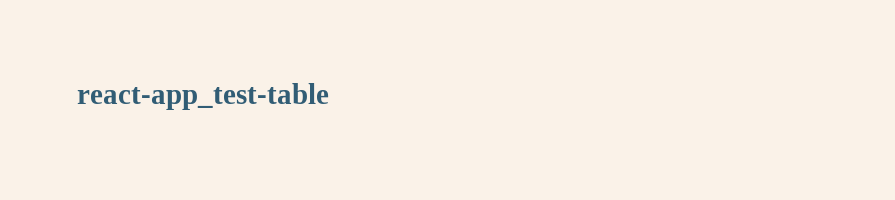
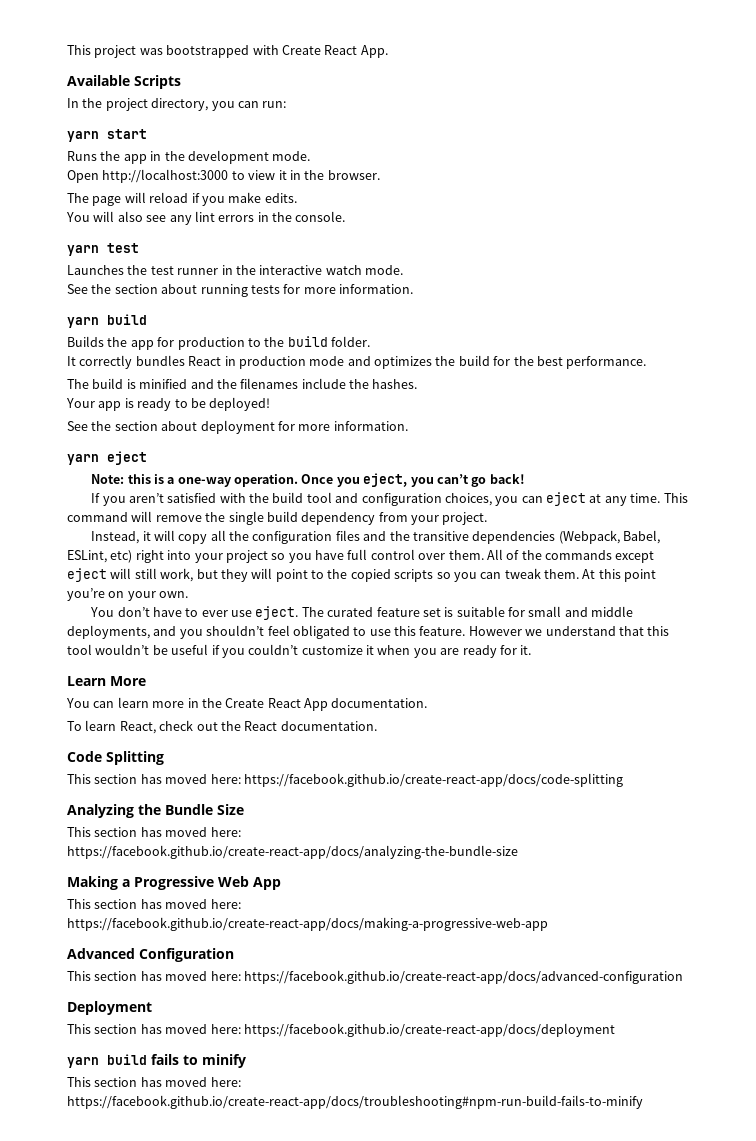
- react-app_test-table
+ This project was bootstrapped with Create React App.
+ Available Scripts
+ In the project directory, you can run:
+ yarn start
+ Runs the app in the development mode.
+ Open http://localhost:3000 to view it in the browser.
+ The page will reload if you make edits.
+ You will also see any lint errors in the console.
+ yarn test
+ Launches the test runner in the interactive watch mode.
+ See the section about running tests for more information.
+ yarn build
+ Builds the app for production to the build folder.
+ It correctly bundles React in production mode and optimizes the build for the best performance.
+ The build is minified and the filenames include the hashes.
+ Your app is ready to be deployed!
+ See the section about deployment for more information.
+ yarn eject
+ Note: this is a one-way operation. Once you eject, you can’t go back!
+ If you aren’t satisfied with the build tool and configuration choices, you can eject at any time. This command will remove the single build dependency from your project.
+ Instead, it will copy all the configuration files and the transitive dependencies (Webpack, Babel, ESLint, etc) right into your project so you have full control over them. All of the commands except eject will still work, but they will point to the copied scripts so you can tweak them. At this point you’re on your own.
+ You don’t have to ever use eject. The curated feature set is suitable for small and middle deployments, and you shouldn’t feel obligated to use this feature. However we understand that this tool wouldn’t be useful if you couldn’t customize it when you are ready for it.
+ Learn More
+ You can learn more in the Create React App documentation.
+ To learn React, check out the React documentation.
+ Code Splitting
+ This section has moved here: https://facebook.github.io/create-react-app/docs/code-splitting
+ Analyzing the Bundle Size
+ This section has moved here: https://facebook.github.io/create-react-app/docs/analyzing-the-bundle-size
+ Making a Progressive Web App
+ This section has moved here: https://facebook.github.io/create-react-app/docs/making-a-progressive-web-app
+ Advanced Configuration
+ This section has moved here: https://facebook.github.io/create-react-app/docs/advanced-configuration
+ Deployment
+ This section has moved here: https://facebook.github.io/create-react-app/docs/deployment
+ yarn build fails to minify
+ This section has moved here: https://facebook.github.io/create-react-app/docs/troubleshooting#npm-run-build-fails-to-minify

